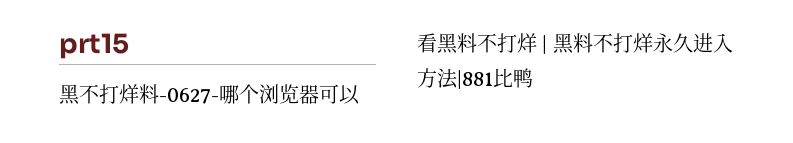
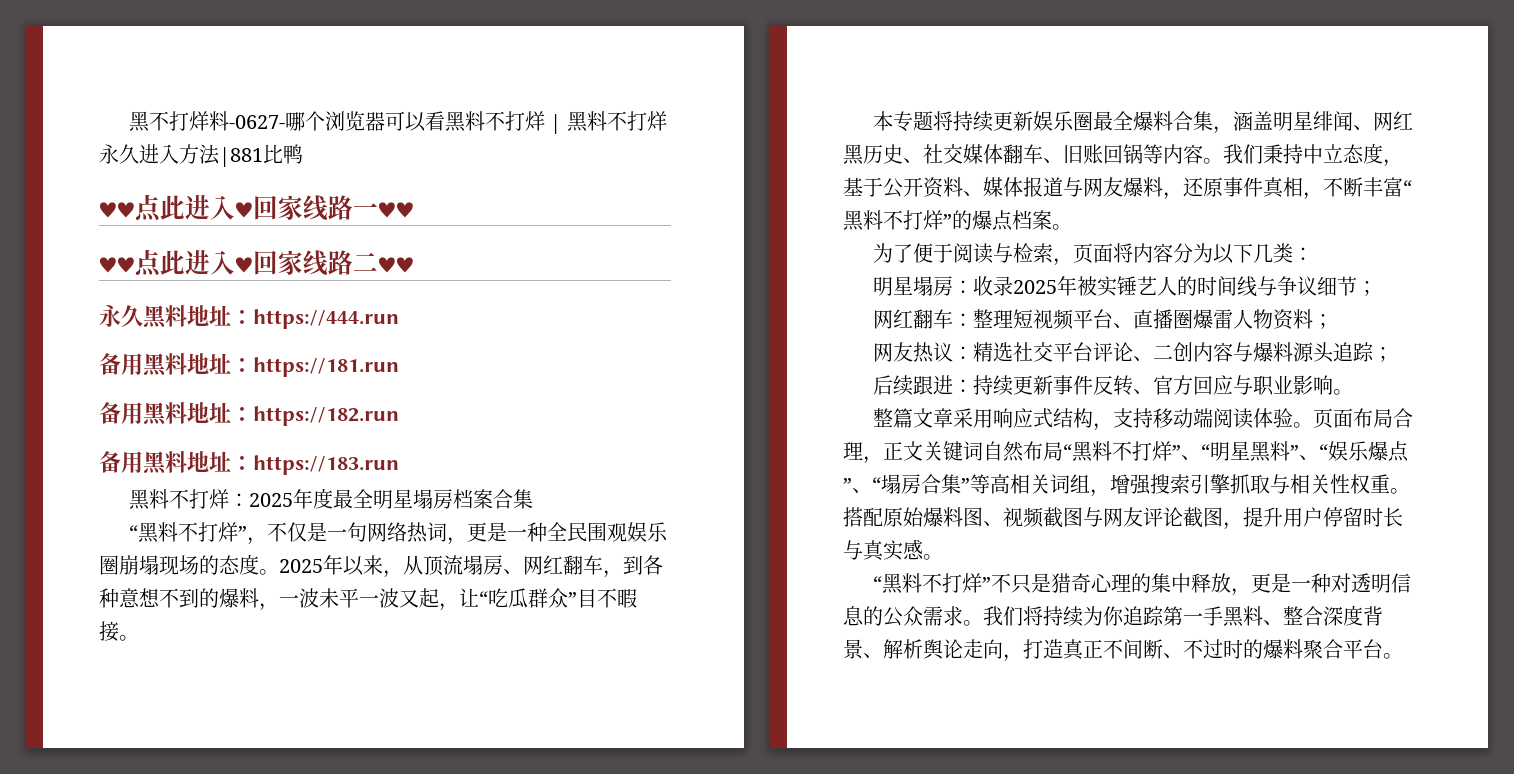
- prt15
+ ♥♥点此进入♥回家线路一♥♥
+ ♥♥点此进入♥回家线路二♥♥
+ 永久黑料地址：https://444.run
+ 备用黑料地址：https://181.run
+ 备用黑料地址：https://182.run
+ 备用黑料地址：https://183.run
+ 黑料不打烊：2025年度最全明星塌房档案合集
+ “黑料不打烊”，不仅是一句网络热词，更是一种全民围观娱乐圈崩塌现场的态度。2025年以来，从顶流塌房、网红翻车，到各种意想不到的爆料，一波未平一波又起，让“吃瓜群众”目不暇接。
+ 本专题将持续更新娱乐圈最全爆料合集，涵盖明星绯闻、网红黑历史、社交媒体翻车、旧账回锅等内容。我们秉持中立态度，基于公开资料、媒体报道与网友爆料，还原事件真相，不断丰富“黑料不打烊”的爆点档案。
+ 为了便于阅读与检索，页面将内容分为以下几类：
+ 明星塌房：收录2025年被实锤艺人的时间线与争议细节；
+ 网红翻车：整理短视频平台、直播圈爆雷人物资料；
+ 网友热议：精选社交平台评论、二创内容与爆料源头追踪；
+ 后续跟进：持续更新事件反转、官方回应与职业影响。
+ 整篇文章采用响应式结构，支持移动端阅读体验。页面布局合理，正文关键词自然布局“黑料不打烊”、“明星黑料”、“娱乐爆点”、“塌房合集”等高相关词组，增强搜索引擎抓取与相关性权重。搭配原始爆料图、视频截图与网友评论截图，提升用户停留时长与真实感。
+ “黑料不打烊”不只是猎奇心理的集中释放，更是一种对透明信息的公众需求。我们将持续为你追踪第一手黑料、整合深度背景、解析舆论走向，打造真正不间断、不过时的爆料聚合平台。

